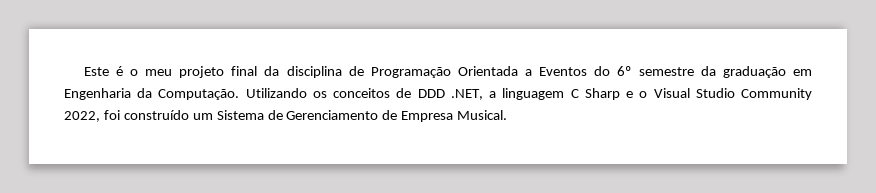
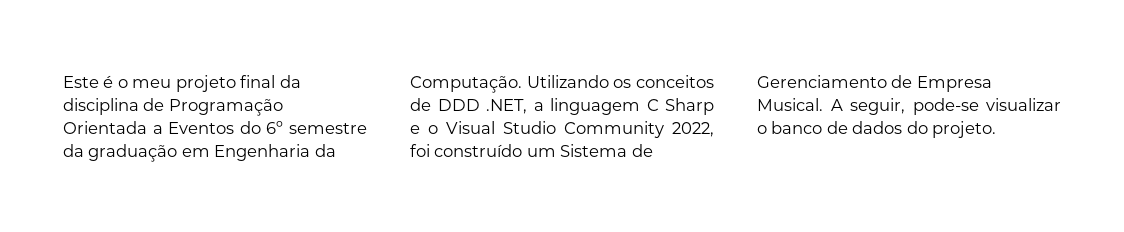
+ A seguir, pode-se visualizar o banco de dados do projeto.

